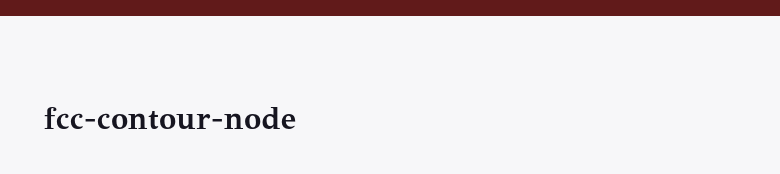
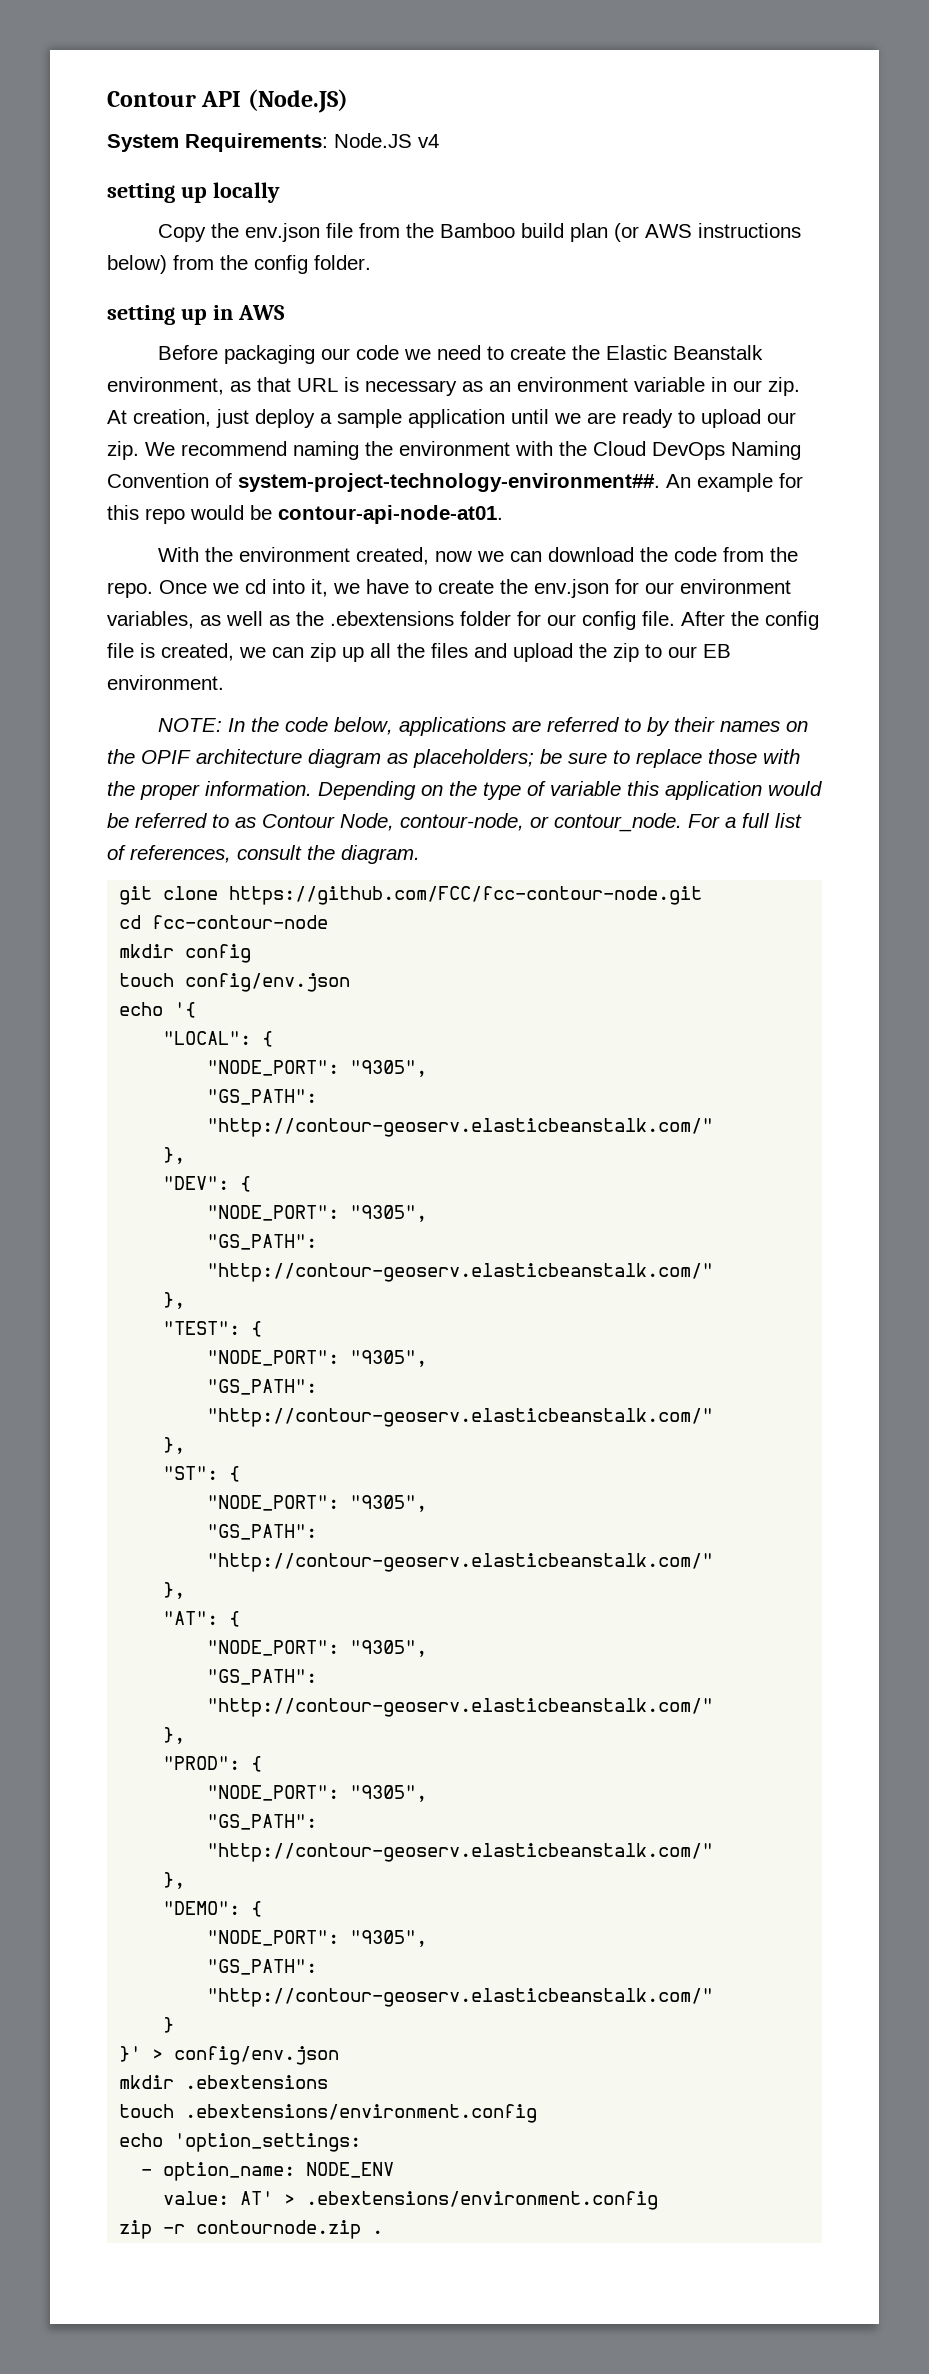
- fcc-contour-node
+ Contour API (Node.JS)
+ System Requirements: Node.JS v4
+ setting up locally
+ Copy the env.json file from the Bamboo build plan (or AWS instructions below) from the config folder.
+ setting up in AWS
+ Before packaging our code we need to create the Elastic Beanstalk environment, as that URL is necessary as an environment variable in our zip. At creation, just deploy a sample application until we are ready to upload our zip. We recommend naming the environment with the Cloud DevOps Naming Convention of system-project-technology-environment##. An example for this repo would be contour-api-node-at01.
+ With the environment created, now we can download the code from the repo. Once we cd into it, we have to create the env.json for our environment variables, as well as the .ebextensions folder for our config file. After the config file is created, we can zip up all the files and upload the zip to our EB environment.
+ NOTE: In the code below, applications are referred to by their names on the OPIF architecture diagram as placeholders; be sure to replace those with the proper information. Depending on the type of variable this application would be referred to as Contour Node, contour-node, or contour_node. For a full list of references, consult the diagram.
+ git clone https://github.com/FCC/fcc-contour-node.git
+ cd fcc-contour-node
+ mkdir config
+ touch config/env.json
+ echo '{
+ "LOCAL": {
+ "NODE_PORT": "9305",
+ "GS_PATH": "http://contour-geoserv.elasticbeanstalk.com/"
+ },
+ "DEV": {
+ "NODE_PORT": "9305",
+ "GS_PATH": "http://contour-geoserv.elasticbeanstalk.com/"
+ },
+ "TEST": {
+ "NODE_PORT": "9305",
+ "GS_PATH": "http://contour-geoserv.elasticbeanstalk.com/"
+ },
+ "ST": {
+ "NODE_PORT": "9305",
+ "GS_PATH": "http://contour-geoserv.elasticbeanstalk.com/"
+ },
+ "AT": {
+ "NODE_PORT": "9305",
+ "GS_PATH": "http://contour-geoserv.elasticbeanstalk.com/"
+ },
+ "PROD": {
+ "NODE_PORT": "9305",
+ "GS_PATH": "http://contour-geoserv.elasticbeanstalk.com/"
+ },
+ "DEMO": {
+ "NODE_PORT": "9305",
+ "GS_PATH": "http://contour-geoserv.elasticbeanstalk.com/"
+ }
+ }' > config/env.json
+ mkdir .ebextensions
+ touch .ebextensions/environment.config
+ echo 'option_settings:
+ - option_name: NODE_ENV
+ value: AT' > .ebextensions/environment.config
+ zip -r contournode.zip .

